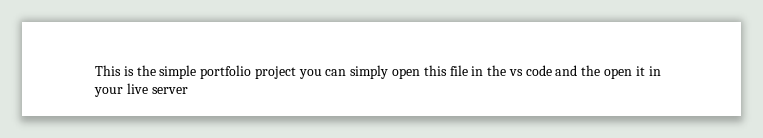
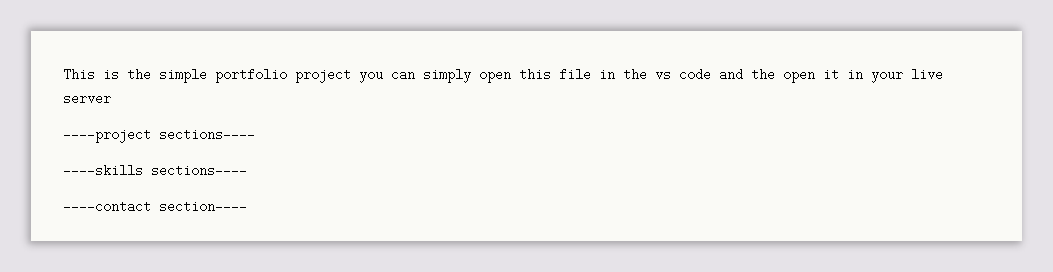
+ ----project sections----
+ ----skills sections----
+ ----contact section----

